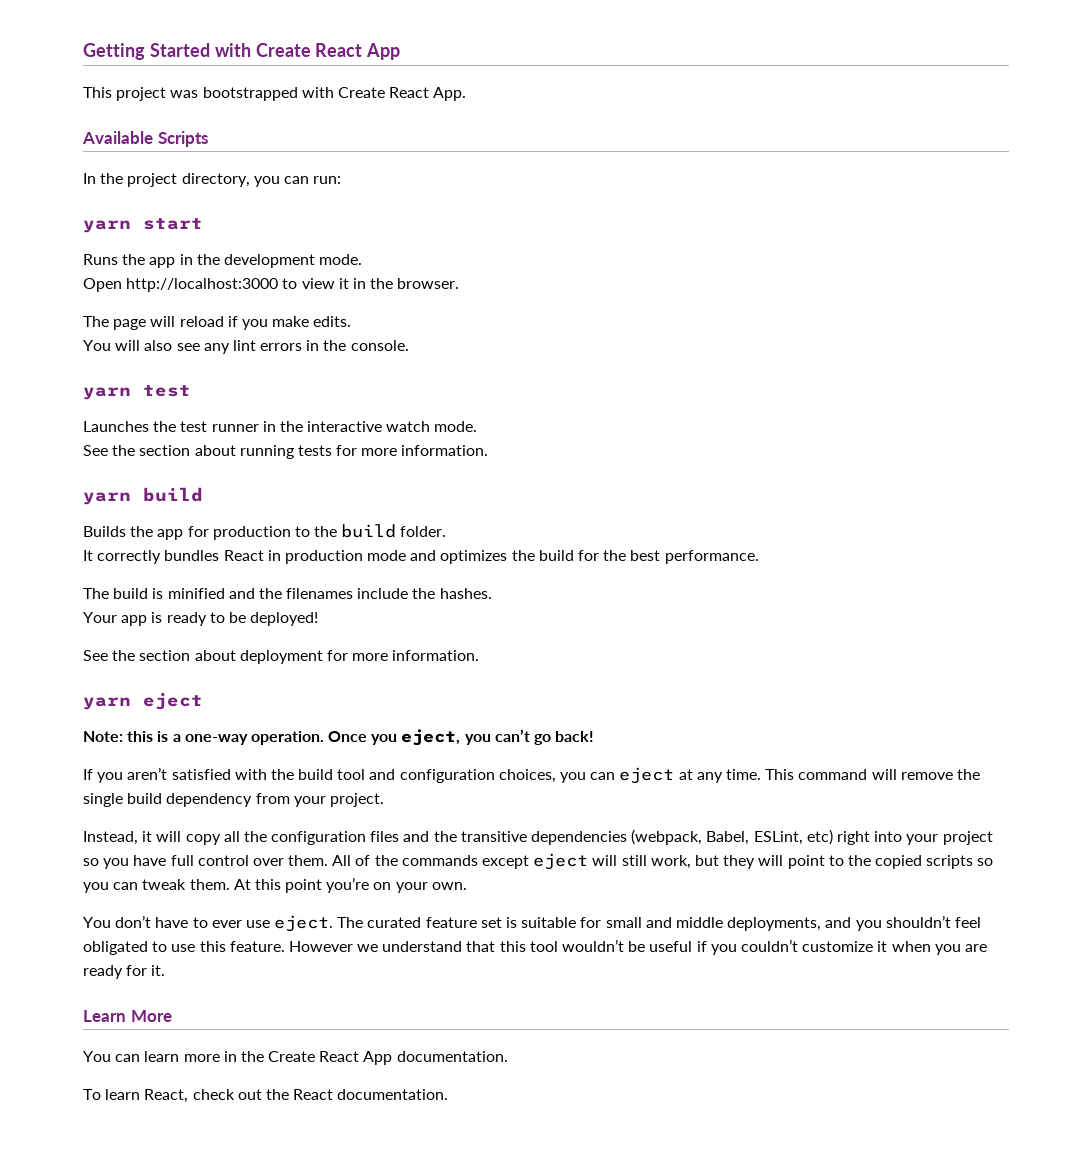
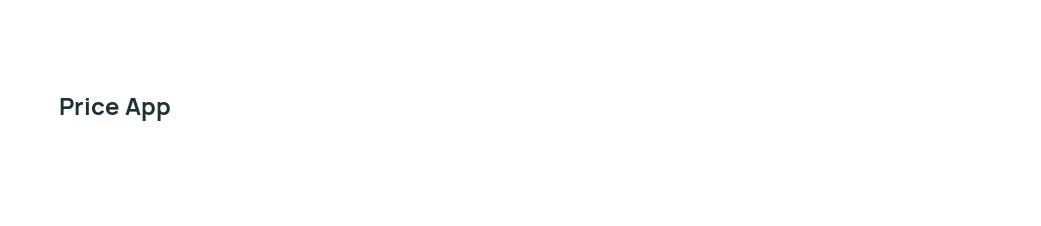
- Getting Started with Create React App
- This project was bootstrapped with Create React App.
- Available Scripts
- In the project directory, you can run:
- yarn start
- Runs the app in the development mode.
- Open http://localhost:3000 to view it in the browser.
- The page will reload if you make edits.
- You will also see any lint errors in the console.
- yarn test
- Launches the test runner in the interactive watch mode.
- See the section about running tests for more information.
- yarn build
- Builds the app for production to the build folder.
- It correctly bundles React in production mode and optimizes the build for the best performance.
- The build is minified and the filenames include the hashes.
- Your app is ready to be deployed!
- See the section about deployment for more information.
- yarn eject
- Note: this is a one-way operation. Once you eject, you can’t go back!
- If you aren’t satisfied with the build tool and configuration choices, you can eject at any time. This command will remove the single build dependency from your project.
- Instead, it will copy all the configuration files and the transitive dependencies (webpack, Babel, ESLint, etc) right into your project so you have full control over them. All of the commands except eject will still work, but they will point to the copied scripts so you can tweak them. At this point you’re on your own.
- You don’t have to ever use eject. The curated feature set is suitable for small and middle deployments, and you shouldn’t feel obligated to use this feature. However we understand that this tool wouldn’t be useful if you couldn’t customize it when you are ready for it.
- Learn More
- You can learn more in the Create React App documentation.
- To learn React, check out the React documentation.
+ Price App

